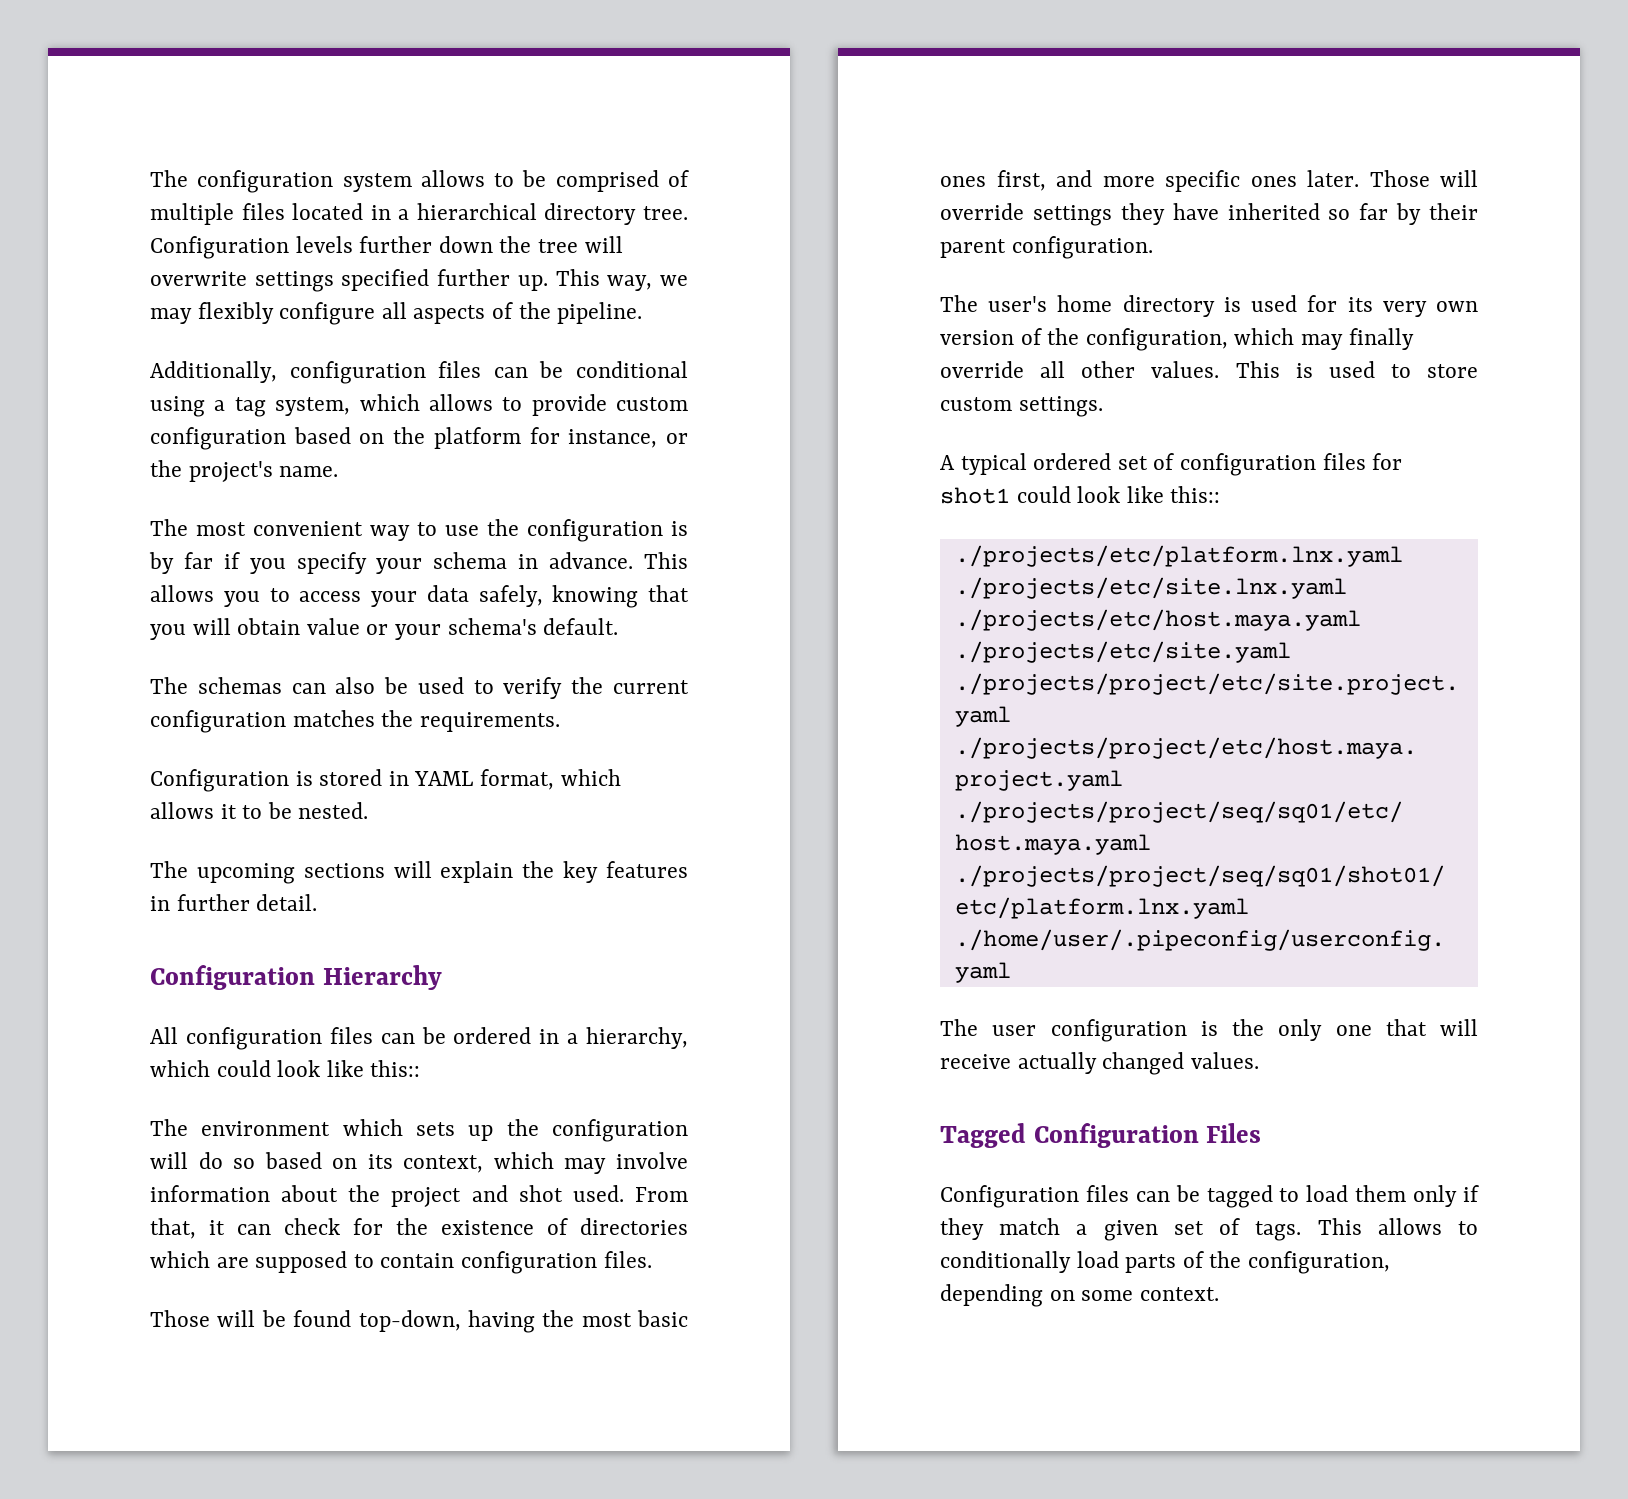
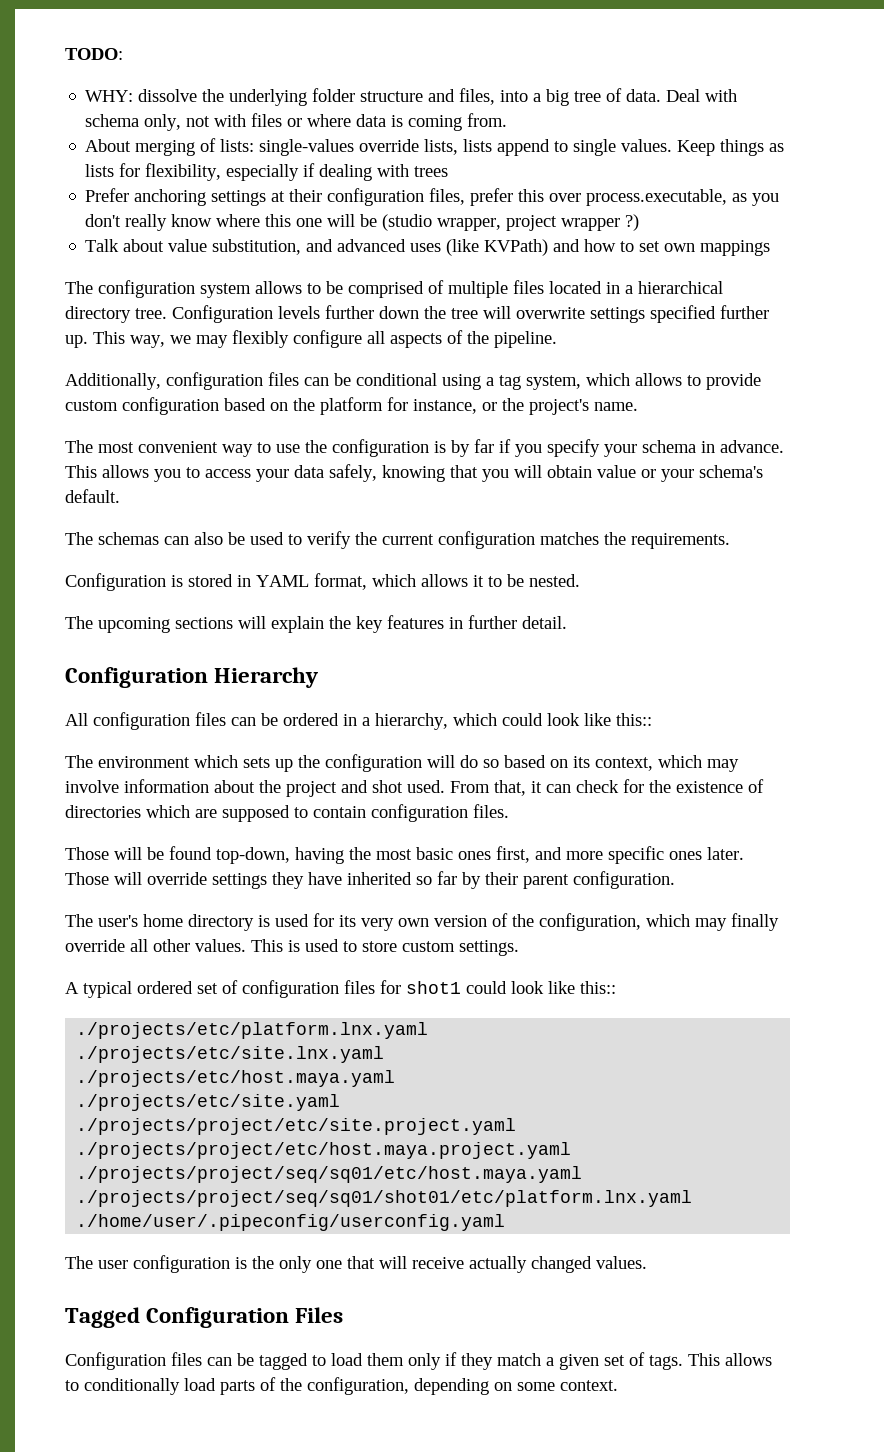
+ TODO:
+ WHY: dissolve the underlying folder structure and files, into a big tree of data. Deal with schema only, not with files or where data is coming from.
+ About merging of lists: single-values override lists, lists append to single values. Keep things as lists for flexibility, especially if dealing with trees
+ Prefer anchoring settings at their configuration files, prefer this over process.executable, as you don't really know where this one will be (studio wrapper, project wrapper ?)
+ Talk about value substitution, and advanced uses (like KVPath) and how to set own mappings

